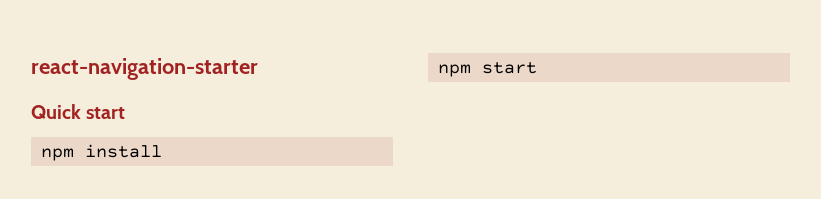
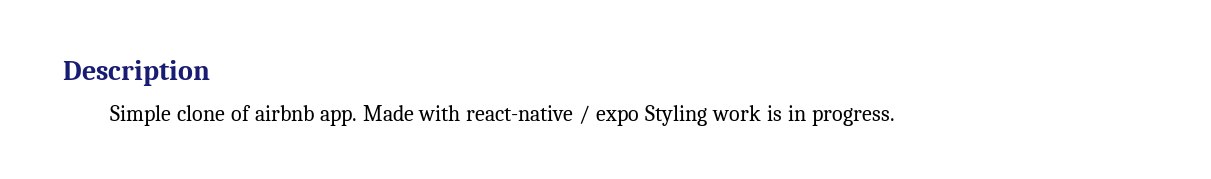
- react-navigation-starter
- Quick start
- npm install
- npm start
+ Description
+ Simple clone of airbnb app. Made with react-native / expo Styling work is in progress.

